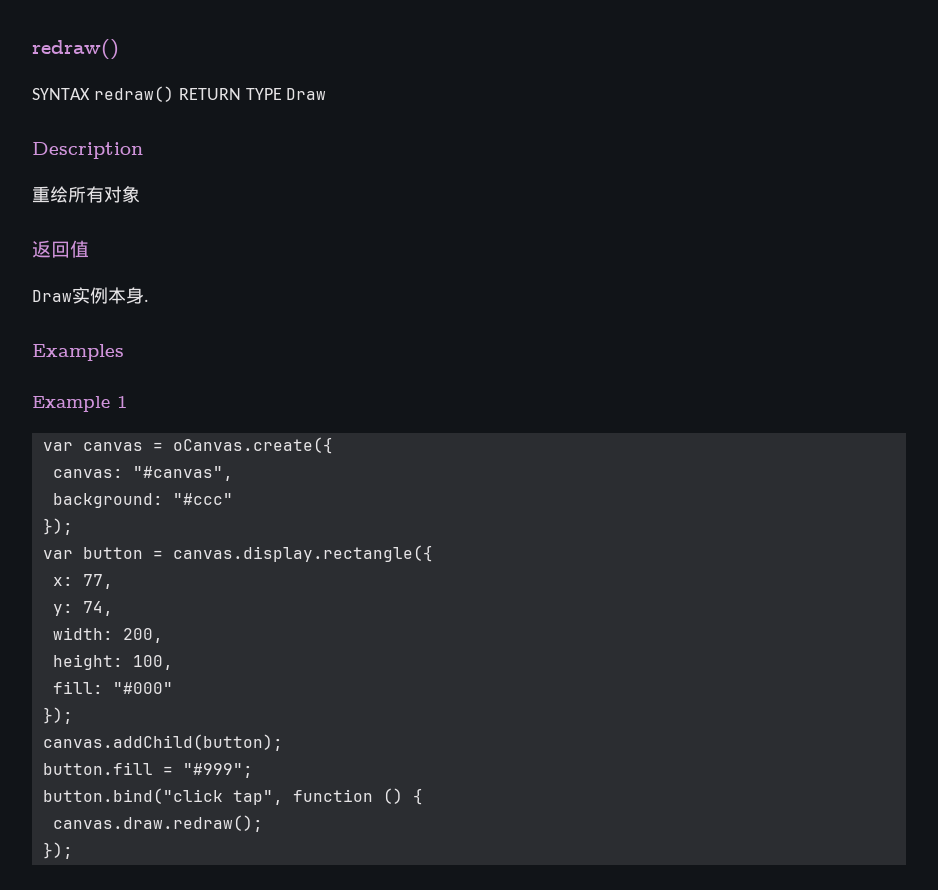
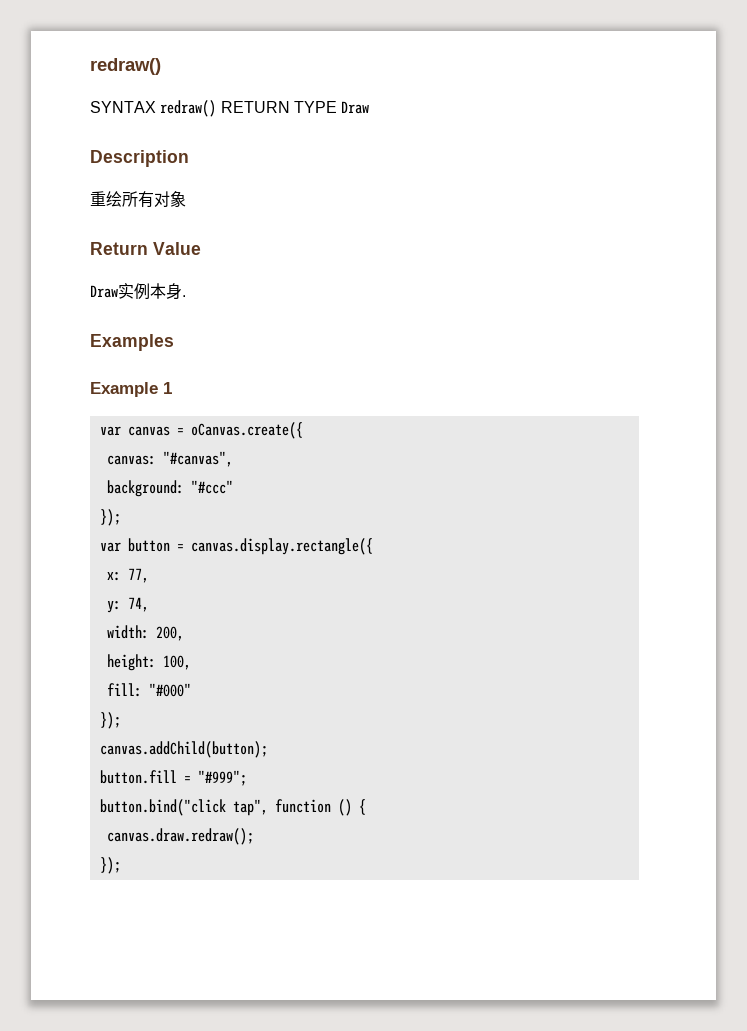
- 返回值
+ Return Value

